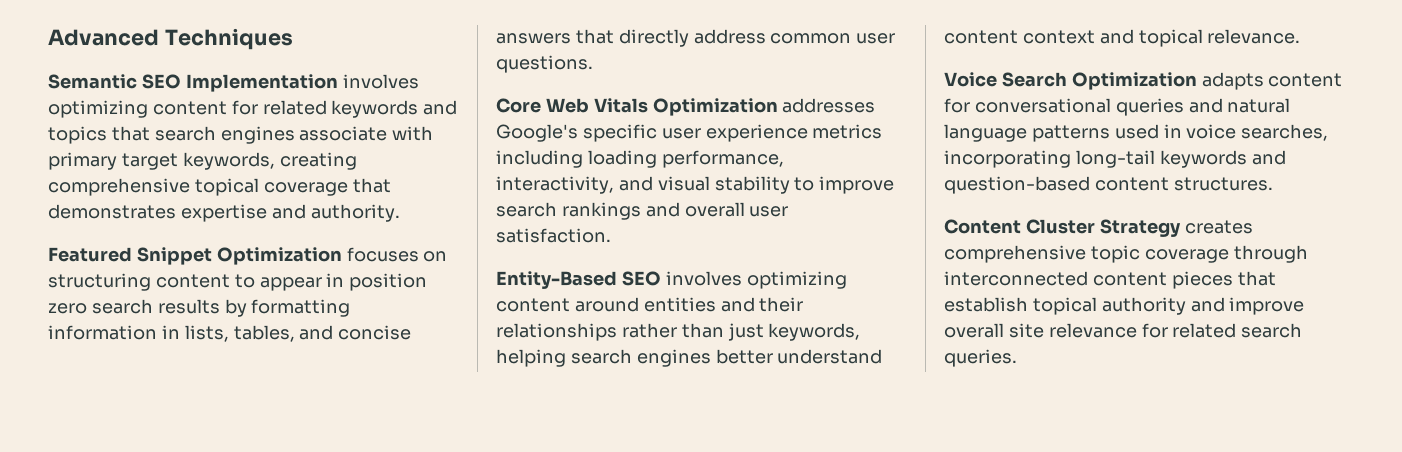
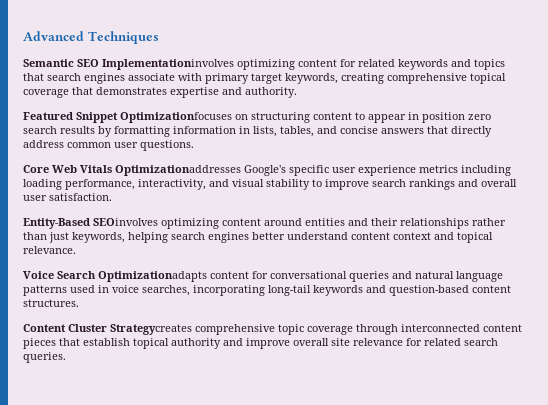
- Semantic SEO Implementation involves optimizing content for related keywords and topics that search engines associate with primary target keywords, creating comprehensive topical coverage that demonstrates expertise and authority.
+ Semantic SEO Implementationinvolves optimizing content for related keywords and topics that search engines associate with primary target keywords, creating comprehensive topical coverage that demonstrates expertise and authority.
- Featured Snippet Optimization focuses on structuring content to appear in position zero search results by formatting information in lists, tables, and concise answers that directly address common user questions.
+ Featured Snippet Optimizationfocuses on structuring content to appear in position zero search results by formatting information in lists, tables, and concise answers that directly address common user questions.
- Core Web Vitals Optimization addresses Google's specific user experience metrics including loading performance, interactivity, and visual stability to improve search rankings and overall user satisfaction.
+ Core Web Vitals Optimizationaddresses Google's specific user experience metrics including loading performance, interactivity, and visual stability to improve search rankings and overall user satisfaction.
- Entity-Based SEO involves optimizing content around entities and their relationships rather than just keywords, helping search engines better understand content context and topical relevance.
+ Entity-Based SEOinvolves optimizing content around entities and their relationships rather than just keywords, helping search engines better understand content context and topical relevance.
- Voice Search Optimization adapts content for conversational queries and natural language patterns used in voice searches, incorporating long-tail keywords and question-based content structures.
+ Voice Search Optimizationadapts content for conversational queries and natural language patterns used in voice searches, incorporating long-tail keywords and question-based content structures.
- Content Cluster Strategy creates comprehensive topic coverage through interconnected content pieces that establish topical authority and improve overall site relevance for related search queries.
+ Content Cluster Strategycreates comprehensive topic coverage through interconnected content pieces that establish topical authority and improve overall site relevance for related search queries.

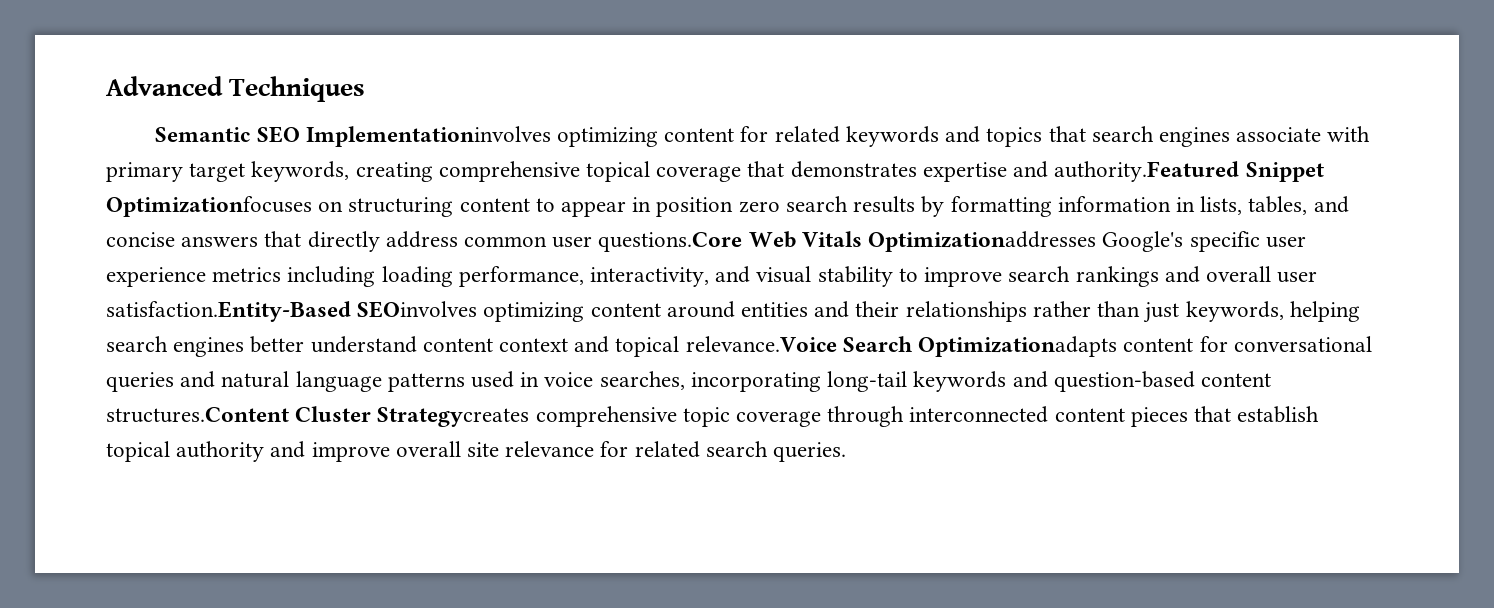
- Semantic SEO Implementationinvolves optimizing content for related keywords and topics that search engines associate with primary target keywords, creating comprehensive topical coverage that demonstrates expertise and authority.
- Featured Snippet Optimizationfocuses on structuring content to appear in position zero search results by formatting information in lists, tables, and concise answers that directly address common user questions.
- Core Web Vitals Optimizationaddresses Google's specific user experience metrics including loading performance, interactivity, and visual stability to improve search rankings and overall user satisfaction.
- Entity-Based SEOinvolves optimizing content around entities and their relationships rather than just keywords, helping search engines better understand content context and topical relevance.
- Voice Search Optimizationadapts content for conversational queries and natural language patterns used in voice searches, incorporating long-tail keywords and question-based content structures.
- Content Cluster Strategycreates comprehensive topic coverage through interconnected content pieces that establish topical authority and improve overall site relevance for related search queries.
+ Semantic SEO Implementationinvolves optimizing content for related keywords and topics that search engines associate with primary target keywords, creating comprehensive topical coverage that demonstrates expertise and authority.Featured Snippet Optimizationfocuses on structuring content to appear in position zero search results by formatting information in lists, tables, and concise answers that directly address common user questions.Core Web Vitals Optimizationaddresses Google's specific user experience metrics including loading performance, interactivity, and visual stability to improve search rankings and overall user satisfaction.Entity-Based SEOinvolves optimizing content around entities and their relationships rather than just keywords, helping search engines better understand content context and topical relevance.Voice Search Optimizationadapts content for conversational queries and natural language patterns used in voice searches, incorporating long-tail keywords and question-based content structures.Content Cluster Strategycreates comprehensive topic coverage through interconnected content pieces that establish topical authority and improve overall site relevance for related search queries.

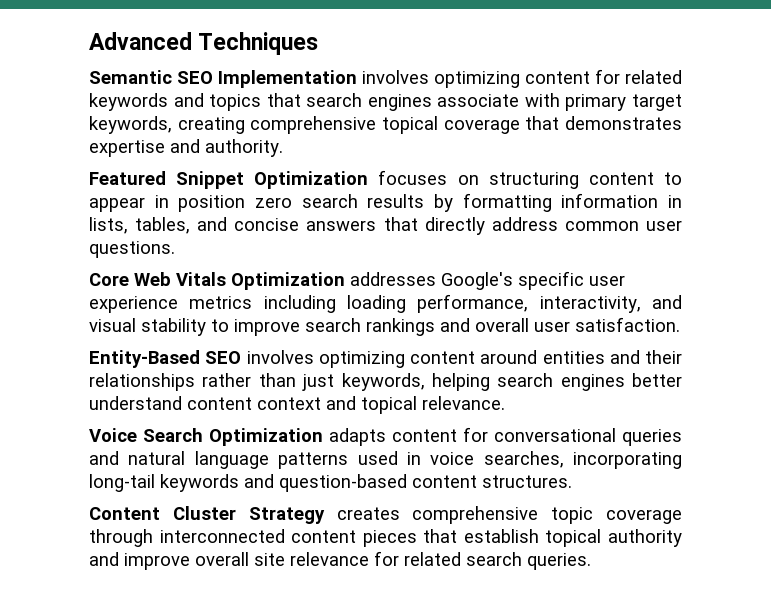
- Semantic SEO Implementationinvolves optimizing content for related keywords and topics that search engines associate with primary target keywords, creating comprehensive topical coverage that demonstrates expertise and authority.Featured Snippet Optimizationfocuses on structuring content to appear in position zero search results by formatting information in lists, tables, and concise answers that directly address common user questions.Core Web Vitals Optimizationaddresses Google's specific user experience metrics including loading performance, interactivity, and visual stability to improve search rankings and overall user satisfaction.Entity-Based SEOinvolves optimizing content around entities and their relationships rather than just keywords, helping search engines better understand content context and topical relevance.Voice Search Optimizationadapts content for conversational queries and natural language patterns used in voice searches, incorporating long-tail keywords and question-based content structures.Content Cluster Strategycreates comprehensive topic coverage through interconnected content pieces that establish topical authority and improve overall site relevance for related search queries.
+ Semantic SEO Implementation involves optimizing content for related keywords and topics that search engines associate with primary target keywords, creating comprehensive topical coverage that demonstrates expertise and authority.
+ Featured Snippet Optimization focuses on structuring content to appear in position zero search results by formatting information in lists, tables, and concise answers that directly address common user questions.
+ Core Web Vitals Optimization addresses Google's specific user experience metrics including loading performance, interactivity, and visual stability to improve search rankings and overall user satisfaction.
+ Entity-Based SEO involves optimizing content around entities and their relationships rather than just keywords, helping search engines better understand content context and topical relevance.
+ Voice Search Optimization adapts content for conversational queries and natural language patterns used in voice searches, incorporating long-tail keywords and question-based content structures.
+ Content Cluster Strategy creates comprehensive topic coverage through interconnected content pieces that establish topical authority and improve overall site relevance for related search queries.

